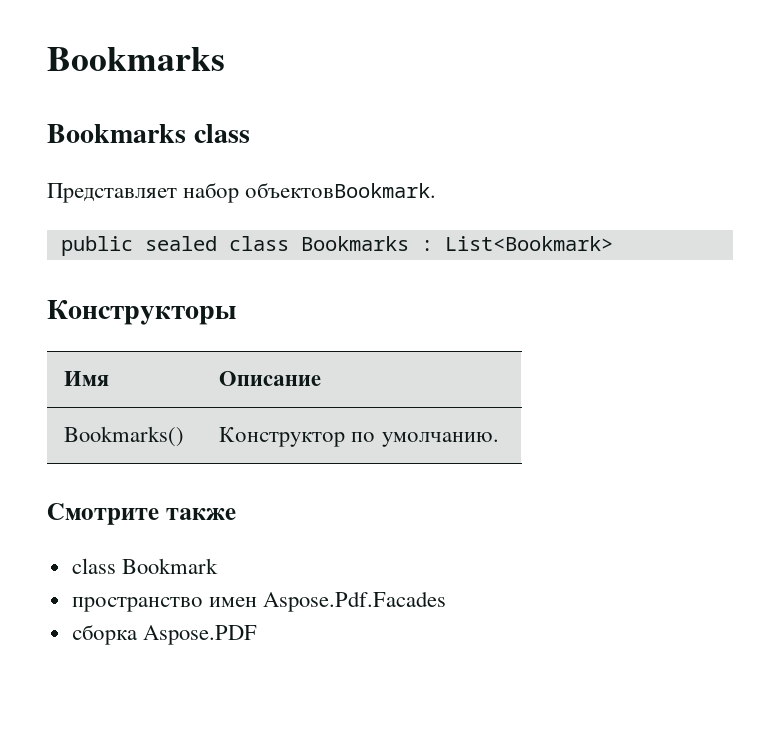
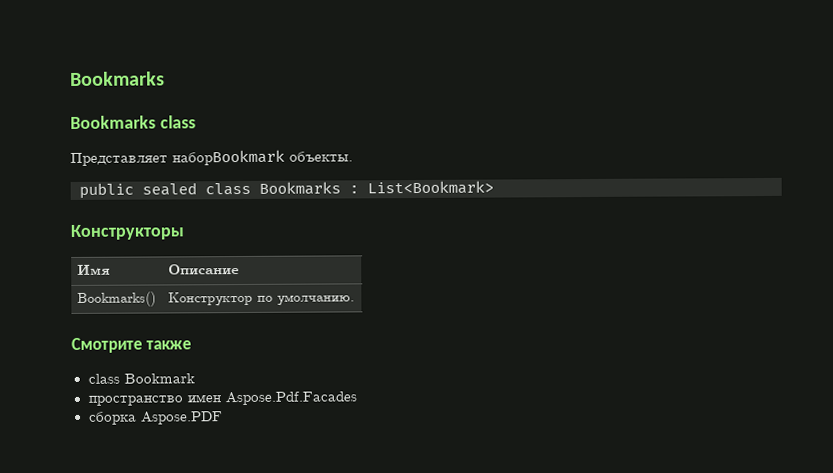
- Представляет набор объектовBookmark.
+ Представляет наборBookmark объекты.

